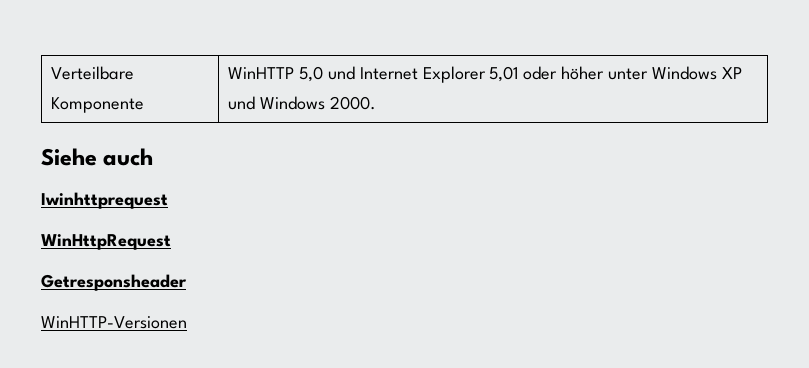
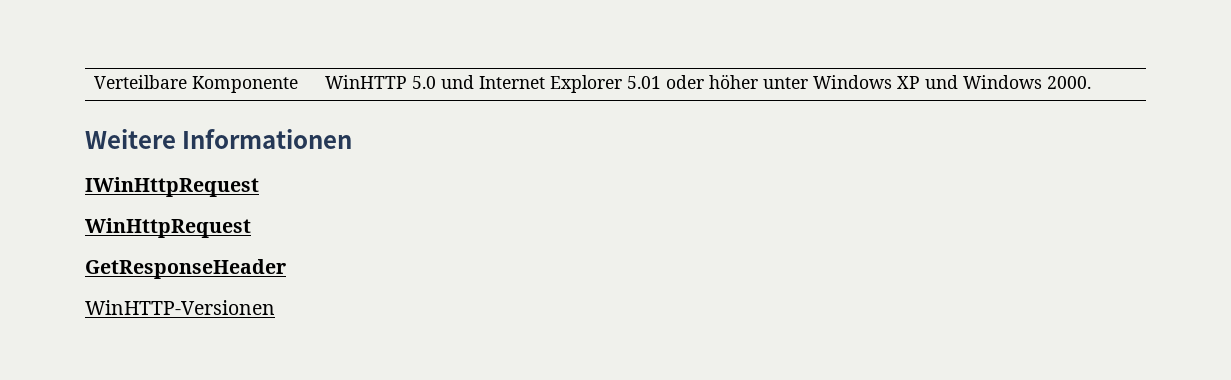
- Verteilbare Komponente | WinHTTP 5,0 und Internet Explorer 5,01 oder höher unter Windows XP und Windows 2000.
+ Verteilbare Komponente | WinHTTP 5.0 und Internet Explorer 5.01 oder höher unter Windows XP und Windows 2000.
- Siehe auch
- Iwinhttprequest
+ Weitere Informationen
+ IWinHttpRequest
- Getresponsheader
+ GetResponseHeader

